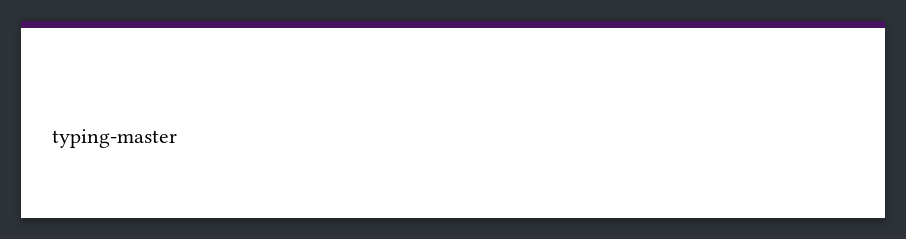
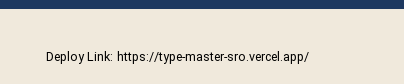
- typing-master
+ Deploy Link: https://type-master-sro.vercel.app/

